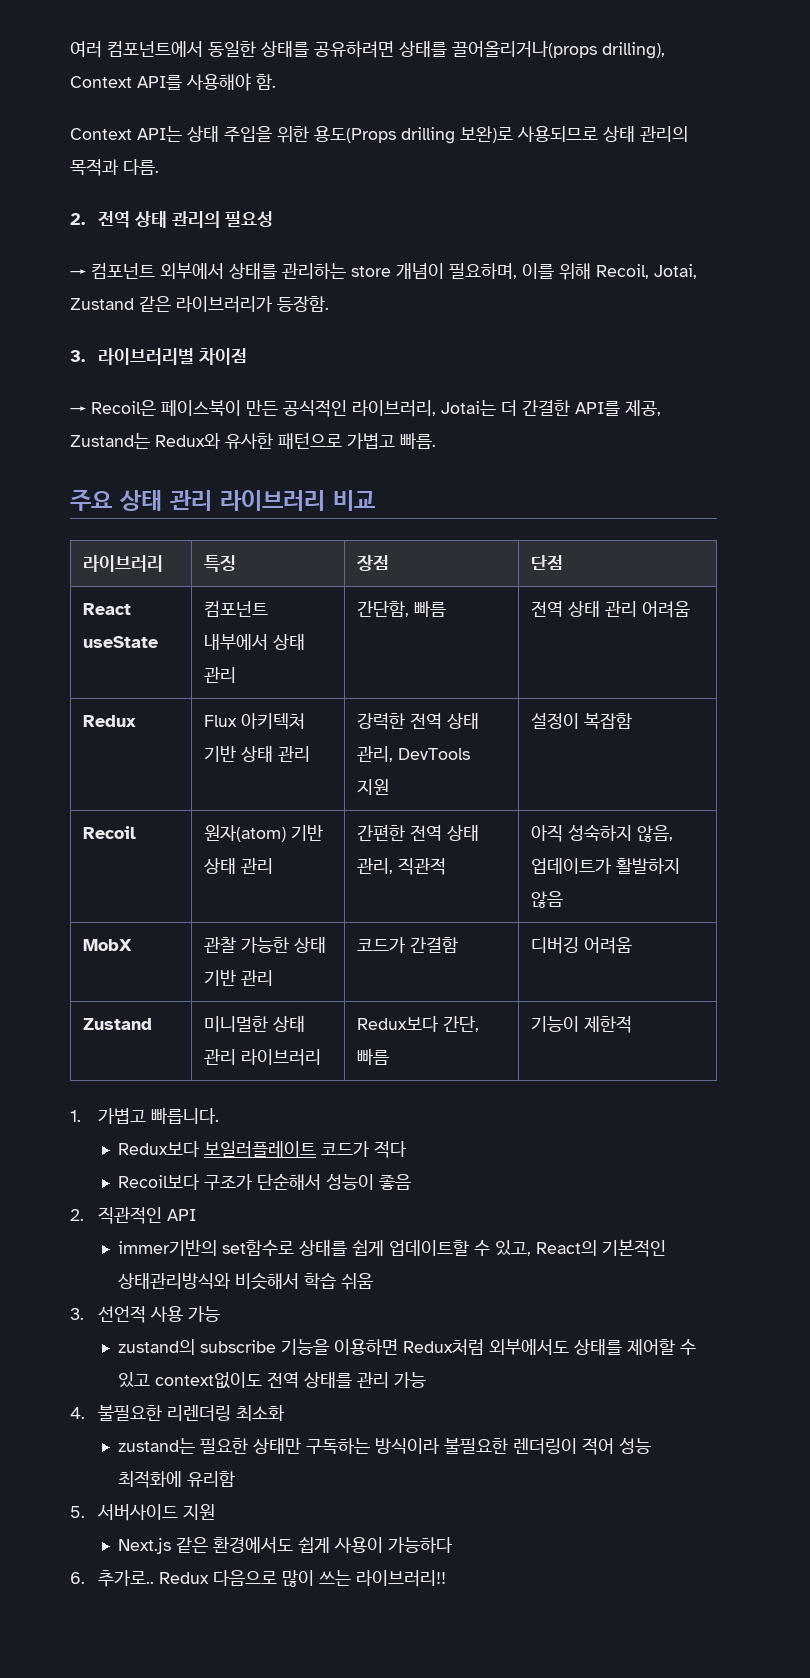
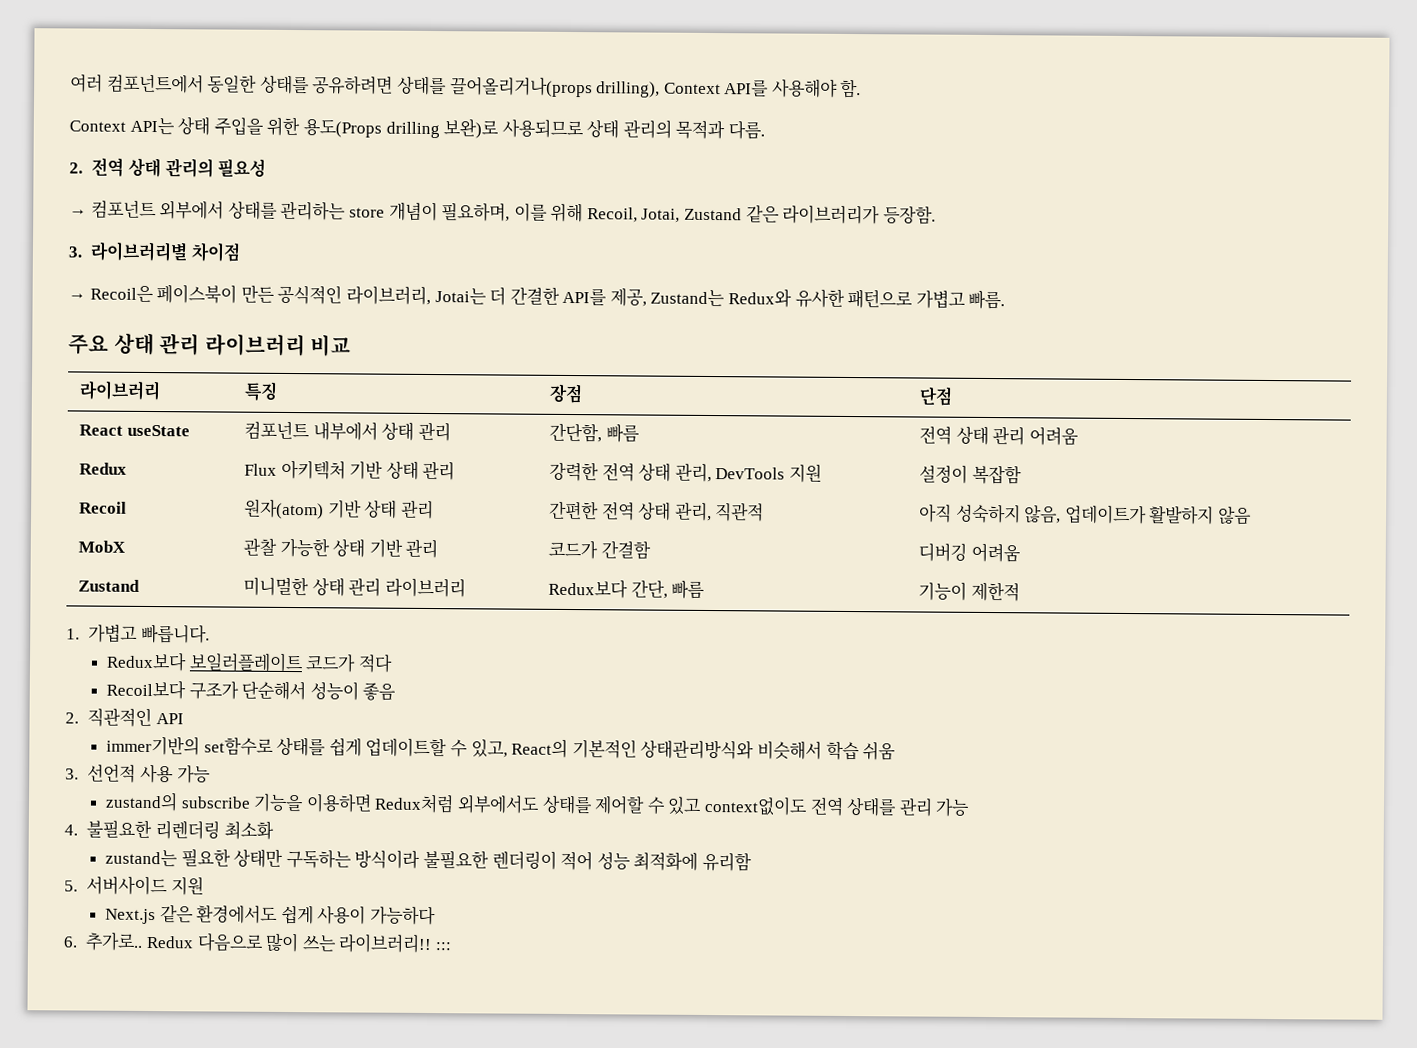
- Redux 다음으로 많이 쓰는 라이브러리!!
+ Redux 다음으로 많이 쓰는 라이브러리!! :::

